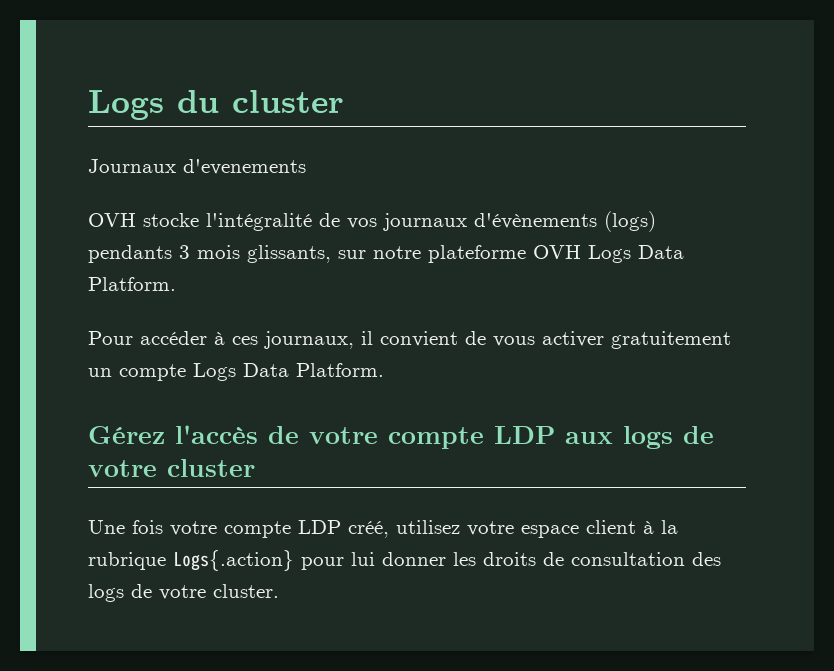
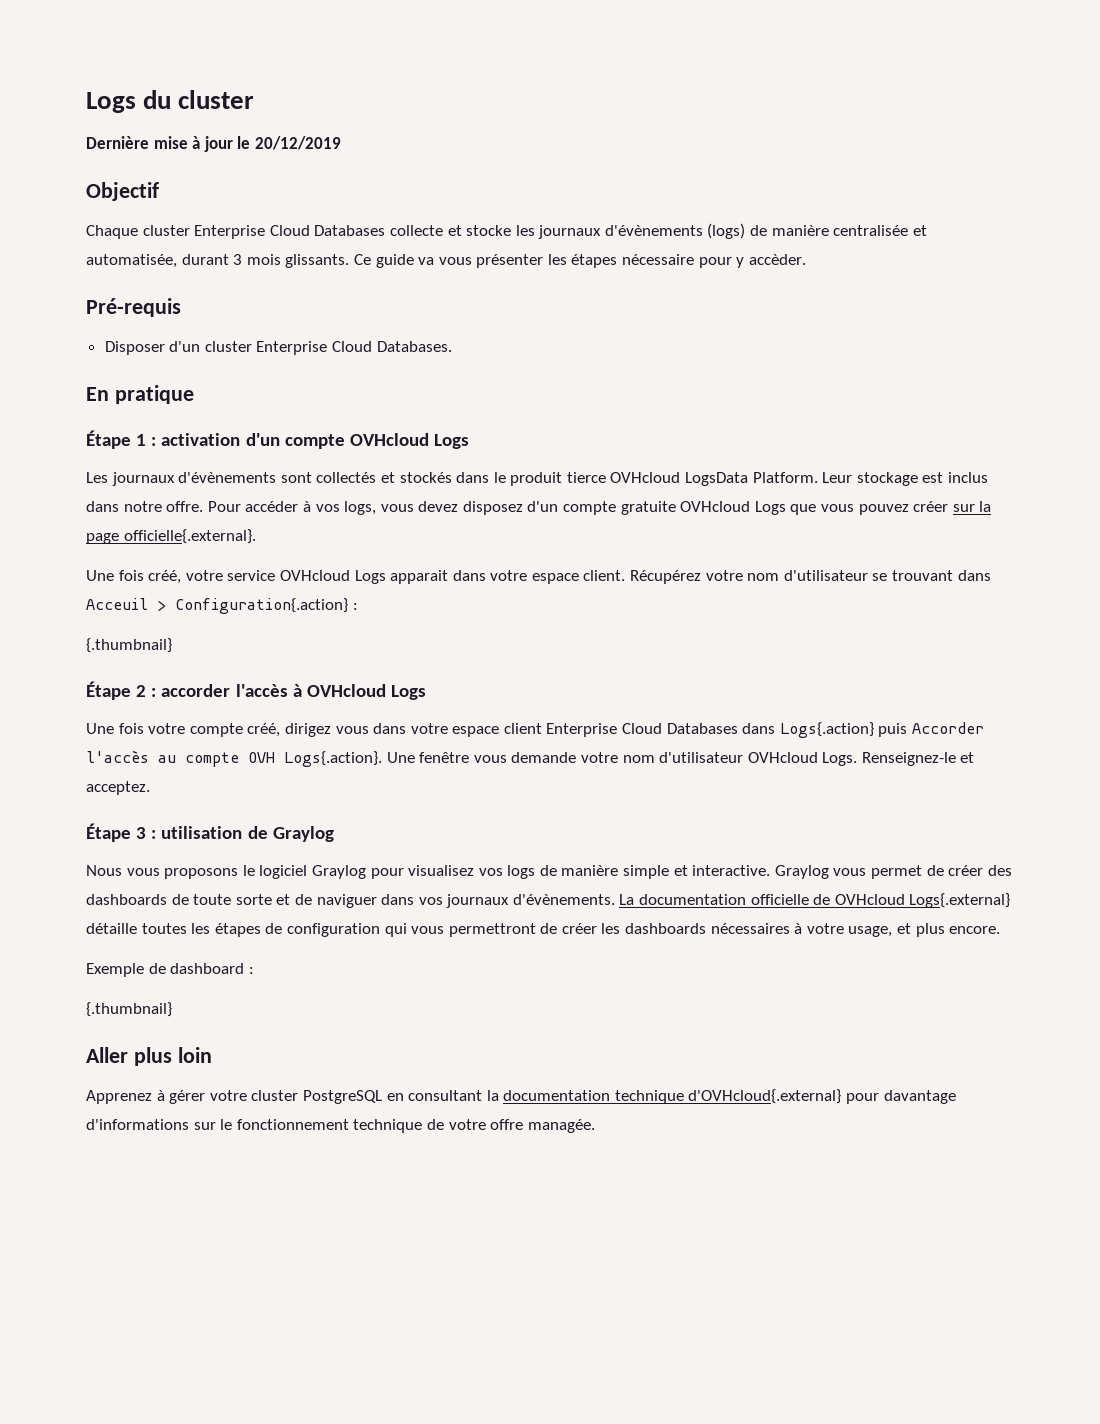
- Journaux d'evenements
- OVH stocke l'intégralité de vos journaux d'évènements (logs) pendants 3 mois glissants, sur notre plateforme OVH Logs Data Platform.
- Pour accéder à ces journaux, il convient de vous activer gratuitement un compte Logs Data Platform.
- Gérez l'accès de votre compte LDP aux logs de votre cluster
- Une fois votre compte LDP créé, utilisez votre espace client à la rubrique Logs{.action} pour lui donner les droits de consultation des logs de votre cluster.
+ Dernière mise à jour le 20/12/2019
+ Objectif
+ Chaque cluster Enterprise Cloud Databases collecte et stocke les journaux d'évènements (logs) de manière centralisée et automatisée, durant 3 mois glissants. Ce guide va vous présenter les étapes nécessaire pour y accèder.
+ Pré-requis
+ Disposer d'un cluster Enterprise Cloud Databases.
+ En pratique
+ Étape 1 : activation d'un compte OVHcloud Logs
+ Les journaux d'évènements sont collectés et stockés dans le produit tierce OVHcloud LogsData Platform. Leur stockage est inclus dans notre offre. Pour accéder à vos logs, vous devez disposez d'un compte gratuite OVHcloud Logs que vous pouvez créer sur la page officielle{.external}.
+ Une fois créé, votre service OVHcloud Logs apparait dans votre espace client. Récupérez votre nom d'utilisateur se trouvant dans Acceuil > Configuration{.action} :
+ {.thumbnail}
+ Étape 2 : accorder l'accès à OVHcloud Logs
+ Une fois votre compte créé, dirigez vous dans votre espace client Enterprise Cloud Databases dans Logs{.action} puis Accorder l'accès au compte OVH Logs{.action}. Une fenêtre vous demande votre nom d'utilisateur OVHcloud Logs. Renseignez-le et acceptez.
+ Étape 3 : utilisation de Graylog
+ Nous vous proposons le logiciel Graylog pour visualisez vos logs de manière simple et interactive. Graylog vous permet de créer des dashboards de toute sorte et de naviguer dans vos journaux d'évènements. La documentation officielle de OVHcloud Logs{.external} détaille toutes les étapes de configuration qui vous permettront de créer les dashboards nécessaires à votre usage, et plus encore.
+ Exemple de dashboard :
+ {.thumbnail}
+ Aller plus loin
+ Apprenez à gérer votre cluster PostgreSQL en consultant la documentation technique d'OVHcloud{.external} pour davantage d'informations sur le fonctionnement technique de votre offre managée.

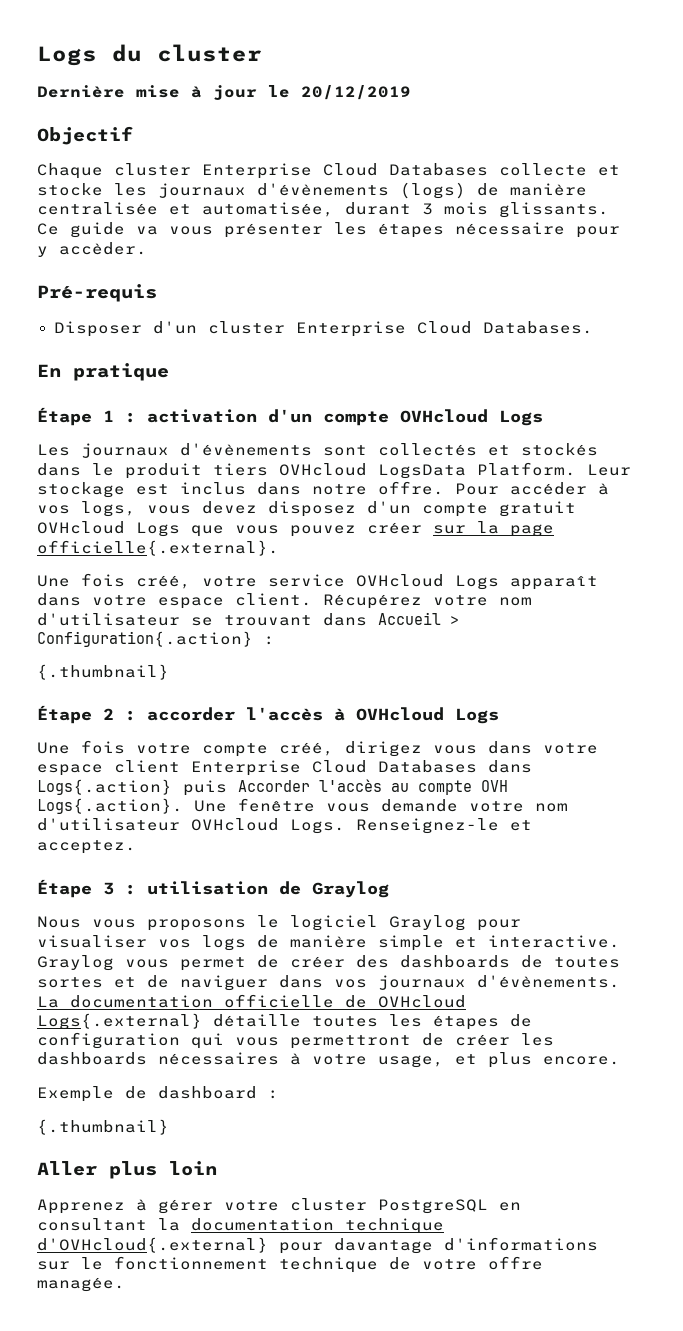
- Les journaux d'évènements sont collectés et stockés dans le produit tierce OVHcloud LogsData Platform.
+ Les journaux d'évènements sont collectés et stockés dans le produit tiers OVHcloud LogsData Platform.
- Pour accéder à vos logs, vous devez disposez d'un compte gratuite OVHcloud Logs que vous pouvez créer sur la page officielle{.external}.
+ Pour accéder à vos logs, vous devez disposez d'un compte gratuit OVHcloud Logs que vous pouvez créer sur la page officielle{.external}.
- Une fois créé, votre service OVHcloud Logs apparait dans votre espace client.
+ Une fois créé, votre service OVHcloud Logs apparaît dans votre espace client.
- Récupérez votre nom d'utilisateur se trouvant dans Acceuil > Configuration{.action} :
+ Récupérez votre nom d'utilisateur se trouvant dans Accueil > Configuration{.action} :
- Nous vous proposons le logiciel Graylog pour visualisez vos logs de manière simple et interactive.
+ Nous vous proposons le logiciel Graylog pour visualiser vos logs de manière simple et interactive.
- Graylog vous permet de créer des dashboards de toute sorte et de naviguer dans vos journaux d'évènements.
+ Graylog vous permet de créer des dashboards de toutes sortes et de naviguer dans vos journaux d'évènements.

